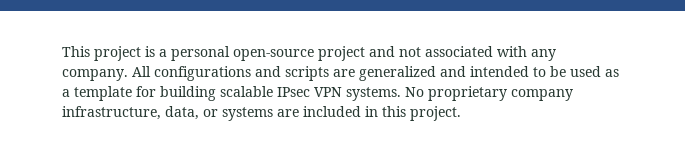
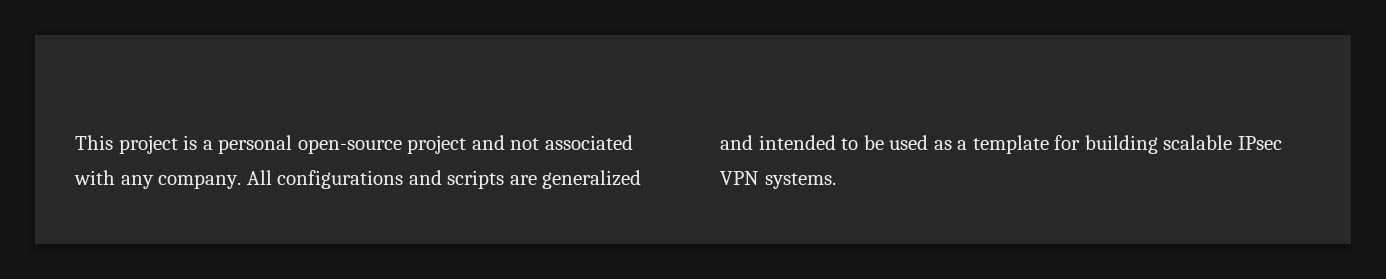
- No proprietary company infrastructure, data, or systems are included in this project.

